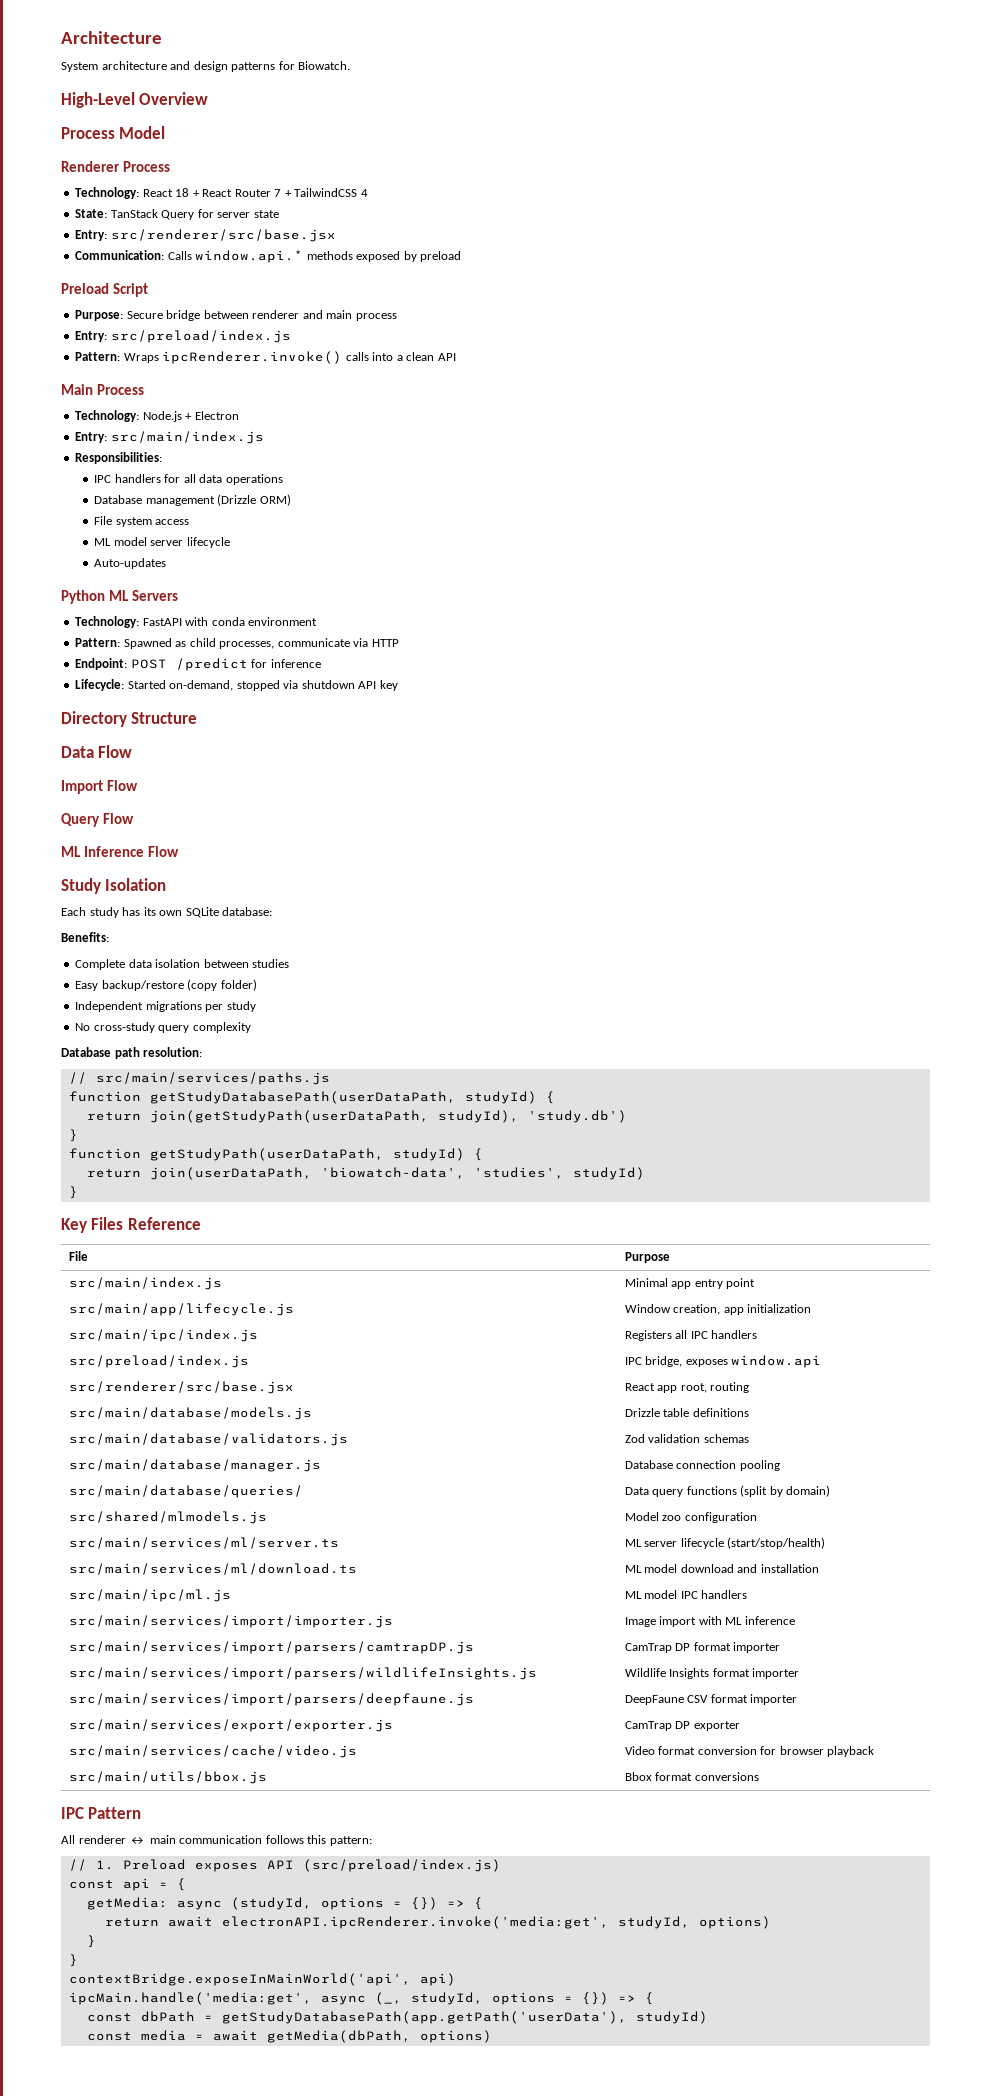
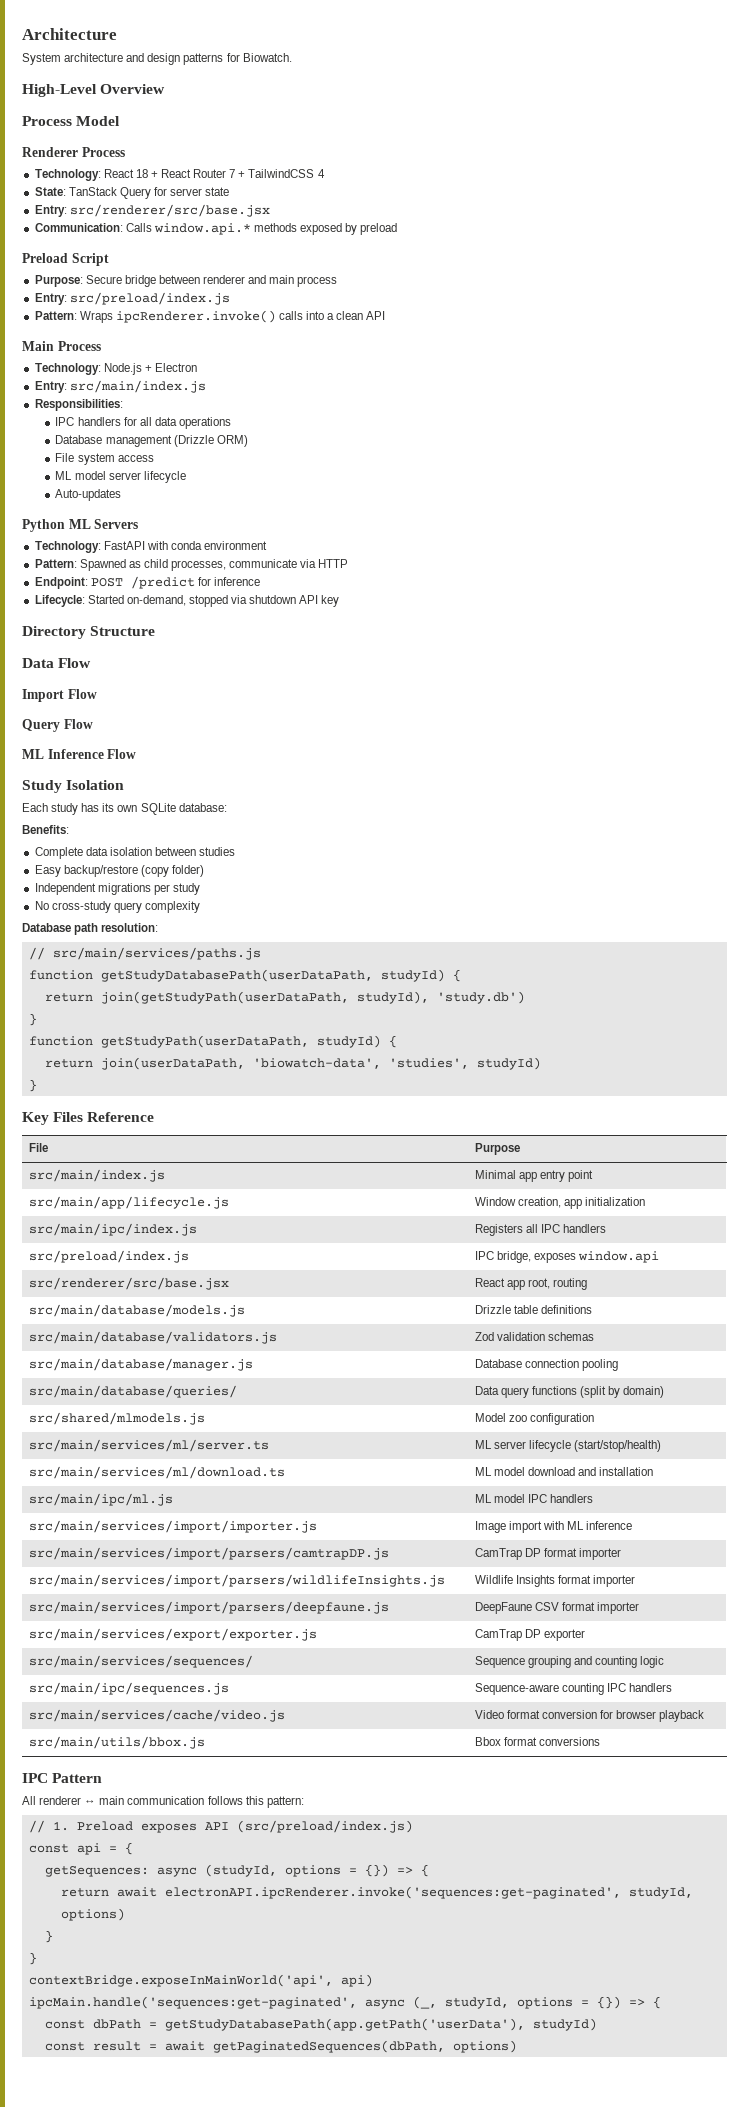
+ src/main/services/sequences/ | Sequence grouping and counting logic
+ src/main/ipc/sequences.js | Sequence-aware counting IPC handlers
- getMedia: async (studyId, options = {}) => {
+ getSequences: async (studyId, options = {}) => {
- return await electronAPI.ipcRenderer.invoke('media:get', studyId, options)
+ return await electronAPI.ipcRenderer.invoke('sequences:get-paginated', studyId, options)
- ipcMain.handle('media:get', async (_, studyId, options = {}) => {
+ ipcMain.handle('sequences:get-paginated', async (_, studyId, options = {}) => {
- const media = await getMedia(dbPath, options)
+ const result = await getPaginatedSequences(dbPath, options)

